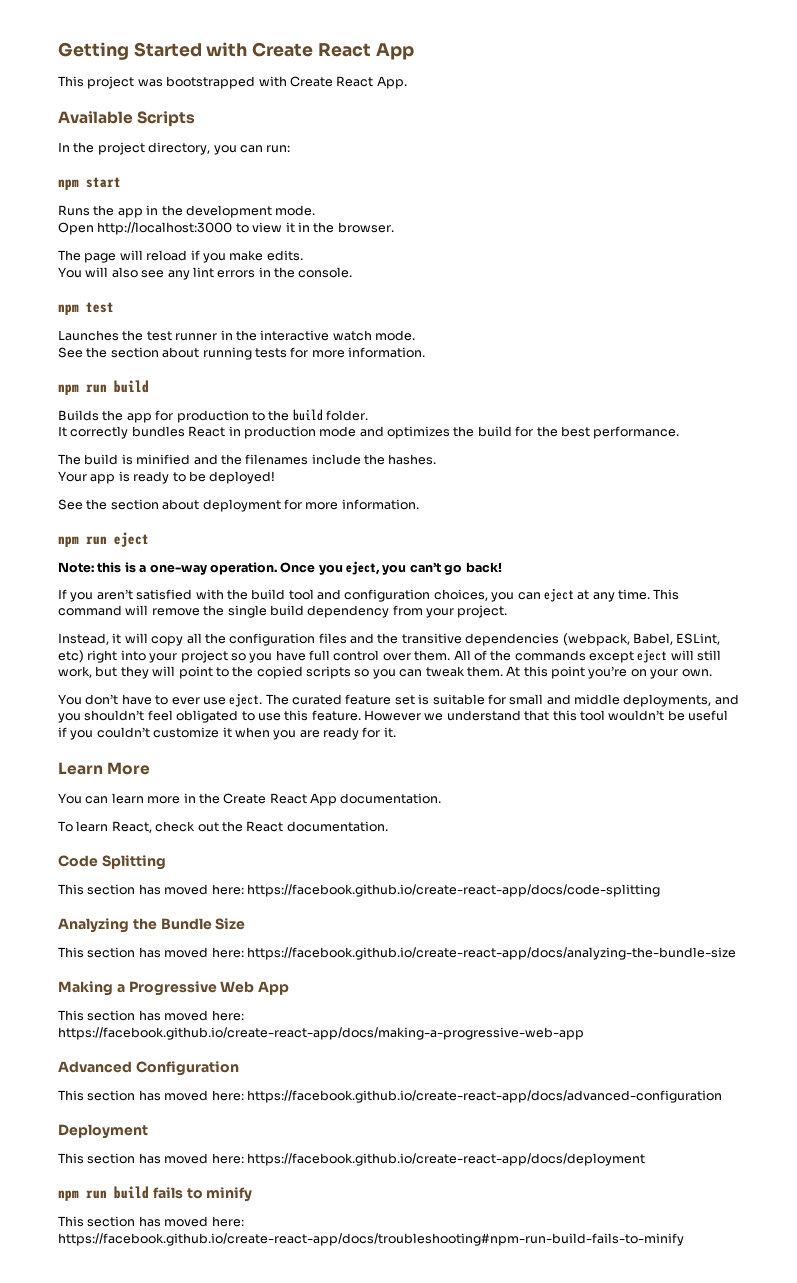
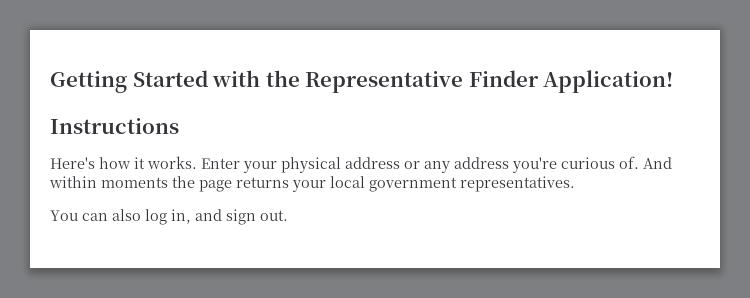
- Getting Started with Create React App
- This project was bootstrapped with Create React App.
- Available Scripts
- In the project directory, you can run:
- npm start
- Runs the app in the development mode.
- Open http://localhost:3000 to view it in the browser.
- The page will reload if you make edits.
- You will also see any lint errors in the console.
- npm test
- Launches the test runner in the interactive watch mode.
- See the section about running tests for more information.
- npm run build
- Builds the app for production to the build folder.
- It correctly bundles React in production mode and optimizes the build for the best performance.
- The build is minified and the filenames include the hashes.
- Your app is ready to be deployed!
- See the section about deployment for more information.
- npm run eject
- Note: this is a one-way operation. Once you eject, you can’t go back!
- If you aren’t satisfied with the build tool and configuration choices, you can eject at any time. This command will remove the single build dependency from your project.
- Instead, it will copy all the configuration files and the transitive dependencies (webpack, Babel, ESLint, etc) right into your project so you have full control over them. All of the commands except eject will still work, but they will point to the copied scripts so you can tweak them. At this point you’re on your own.
- You don’t have to ever use eject. The curated feature set is suitable for small and middle deployments, and you shouldn’t feel obligated to use this feature. However we understand that this tool wouldn’t be useful if you couldn’t customize it when you are ready for it.
- Learn More
- You can learn more in the Create React App documentation.
- To learn React, check out the React documentation.
- Code Splitting
- This section has moved here: https://facebook.github.io/create-react-app/docs/code-splitting
- Analyzing the Bundle Size
- This section has moved here: https://facebook.github.io/create-react-app/docs/analyzing-the-bundle-size
- Making a Progressive Web App
- This section has moved here: https://facebook.github.io/create-react-app/docs/making-a-progressive-web-app
- Advanced Configuration
- This section has moved here: https://facebook.github.io/create-react-app/docs/advanced-configuration
- Deployment
- This section has moved here: https://facebook.github.io/create-react-app/docs/deployment
- npm run build fails to minify
- This section has moved here: https://facebook.github.io/create-react-app/docs/troubleshooting#npm-run-build-fails-to-minify
+ Getting Started with the Representative Finder Application!
+ Instructions
+ Here's how it works. Enter your physical address or any address you're curious of. And within moments the page returns your local government representatives.
+ You can also log in, and sign out.

